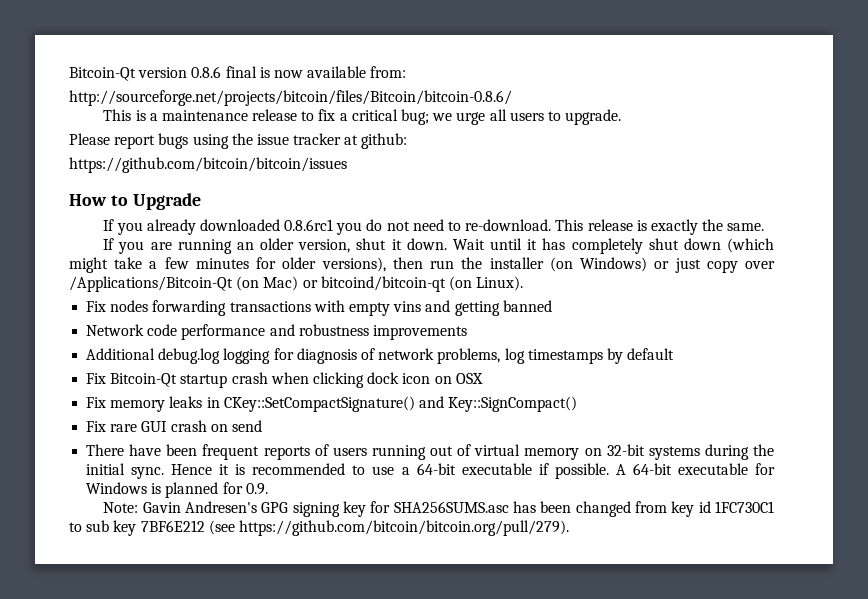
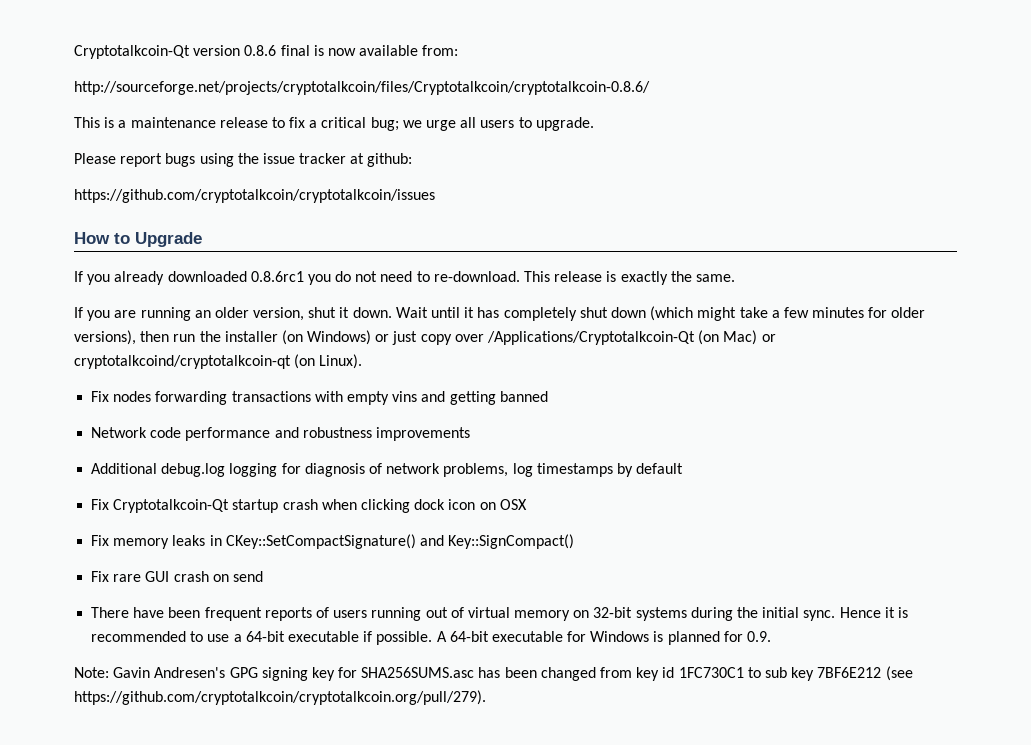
- Bitcoin-Qt version 0.8.6 final is now available from:
+ Cryptotalkcoin-Qt version 0.8.6 final is now available from:
- http://sourceforge.net/projects/bitcoin/files/Bitcoin/bitcoin-0.8.6/
+ http://sourceforge.net/projects/cryptotalkcoin/files/Cryptotalkcoin/cryptotalkcoin-0.8.6/
- https://github.com/bitcoin/bitcoin/issues
+ https://github.com/cryptotalkcoin/cryptotalkcoin/issues
- Wait until it has completely shut down (which might take a few minutes for older versions), then run the installer (on Windows) or just copy over /Applications/Bitcoin-Qt (on Mac) or bitcoind/bitcoin-qt (on Linux).
+ Wait until it has completely shut down (which might take a few minutes for older versions), then run the installer (on Windows) or just copy over /Applications/Cryptotalkcoin-Qt (on Mac) or cryptotalkcoind/cryptotalkcoin-qt (on Linux).
- Fix Bitcoin-Qt startup crash when clicking dock icon on OSX
+ Fix Cryptotalkcoin-Qt startup crash when clicking dock icon on OSX
- Note: Gavin Andresen's GPG signing key for SHA256SUMS.asc has been changed from key id 1FC730C1 to sub key 7BF6E212 (see https://github.com/bitcoin/bitcoin.org/pull/279).
+ Note: Gavin Andresen's GPG signing key for SHA256SUMS.asc has been changed from key id 1FC730C1 to sub key 7BF6E212 (see https://github.com/cryptotalkcoin/cryptotalkcoin.org/pull/279).

